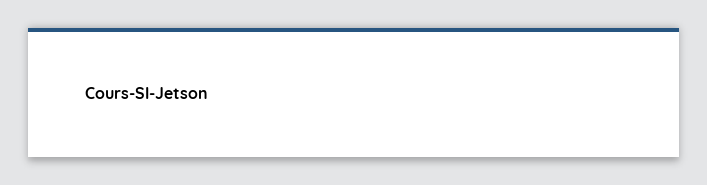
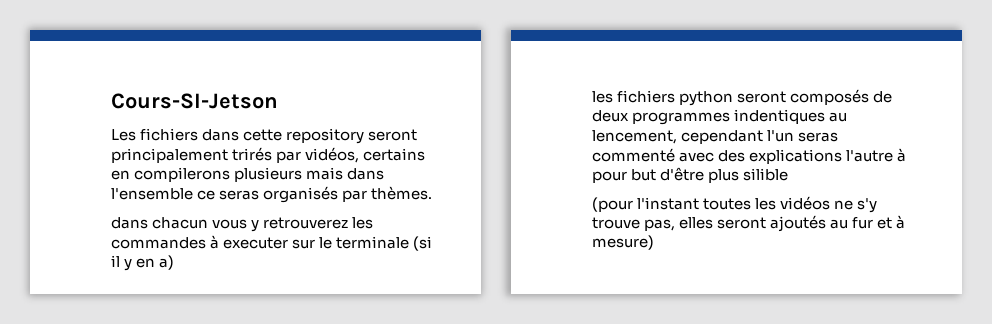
+ Les fichiers dans cette repository seront principalement trirés par vidéos, certains en compilerons plusieurs mais dans l'ensemble ce seras organisés par thèmes.
+ dans chacun vous y retrouverez les commandes à executer sur le terminale (si il y en a)
+ les fichiers python seront composés de deux programmes indentiques au lencement, cependant l'un seras commenté avec des explications l'autre à pour but d'être plus silible
+ (pour l'instant toutes les vidéos ne s'y trouve pas, elles seront ajoutés au fur et à mesure)

